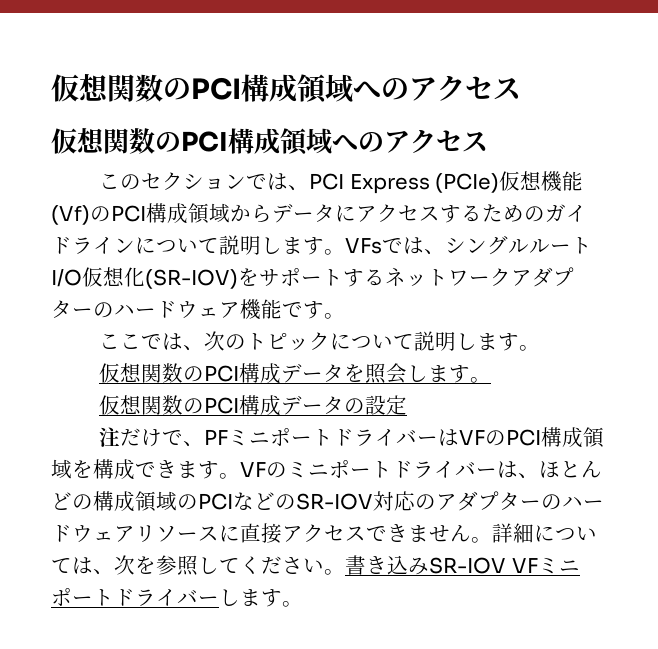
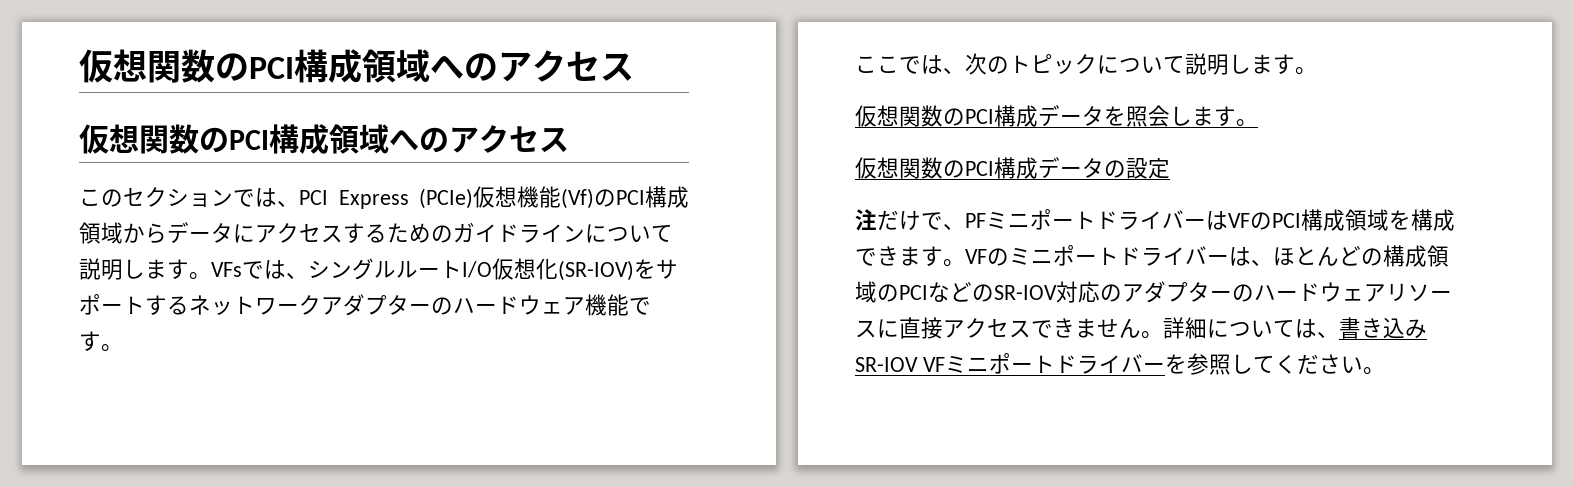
- 詳細については、次を参照してください。書き込みSR-IOV VFミニポートドライバーします。
+ 詳細については、書き込みSR-IOV VFミニポートドライバーを参照してください。

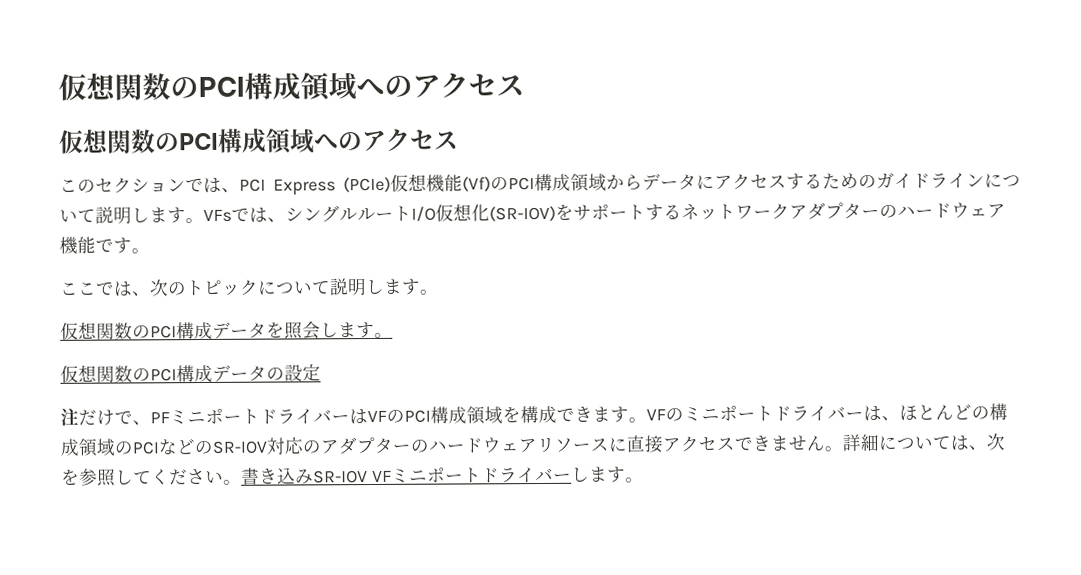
- 詳細については、書き込みSR-IOV VFミニポートドライバーを参照してください。
+ 詳細については、次を参照してください。書き込みSR-IOV VFミニポートドライバーします。

